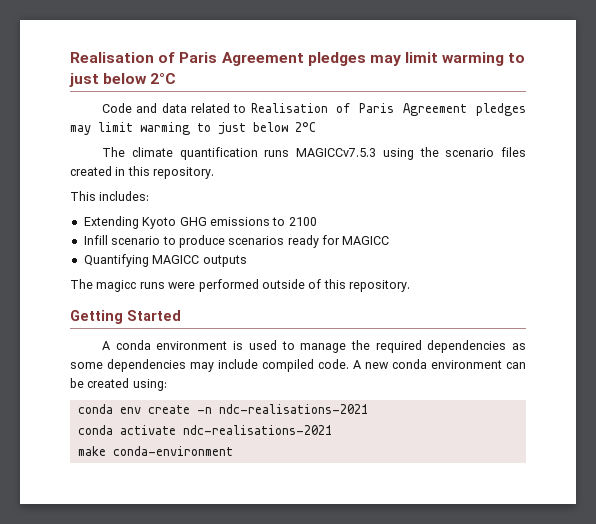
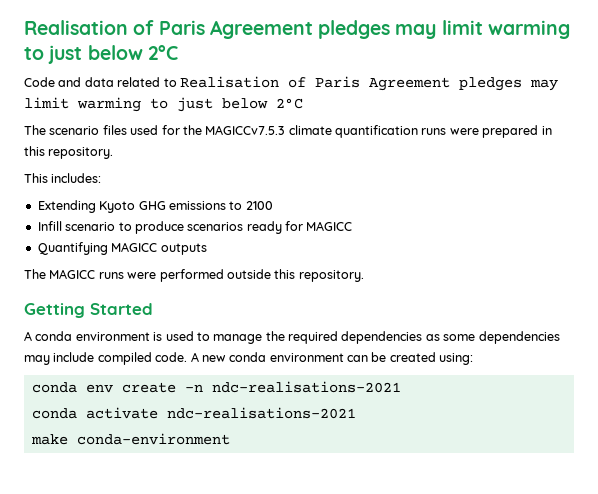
- The climate quantification runs MAGICCv7.5.3 using the scenario files created in this repository.
+ The scenario files used for the MAGICCv7.5.3 climate quantification runs were prepared in this repository.
- The magicc runs were performed outside of this repository.
+ The MAGICC runs were performed outside this repository.

